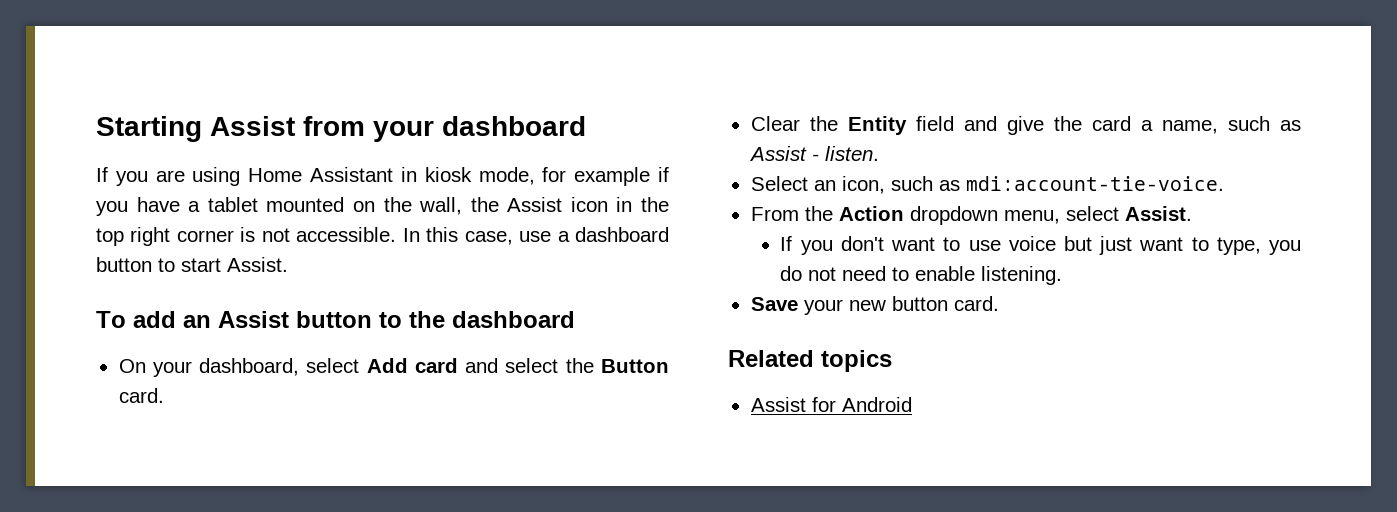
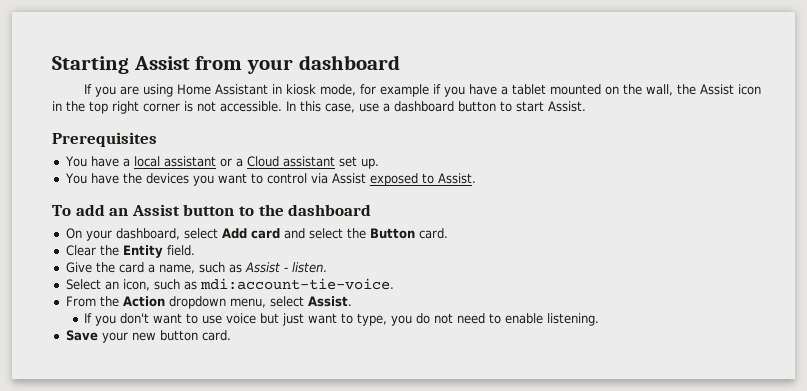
+ Prerequisites
+ You have a local assistant or a Cloud assistant set up.
+ You have the devices you want to control via Assist exposed to Assist.
- Clear the Entity field and give the card a name, such as Assist - listen.
+ Clear the Entity field.
+ Give the card a name, such as Assist - listen.
- Related topics
- Assist for Android

